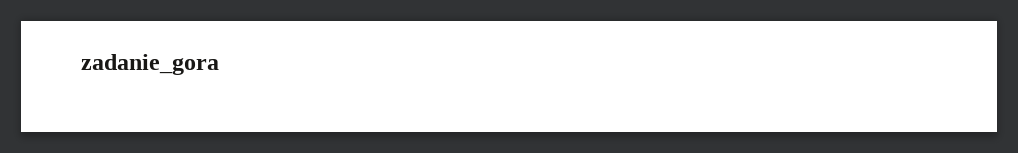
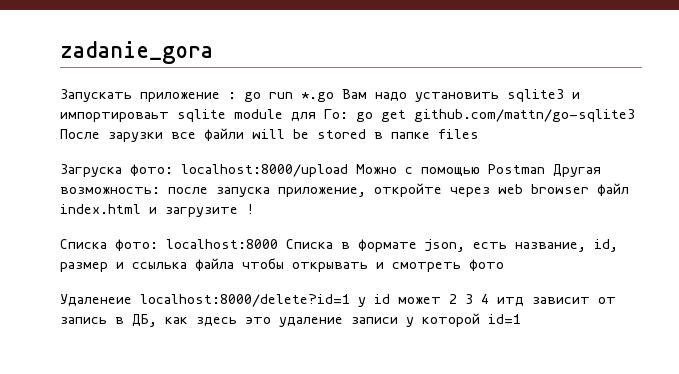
+ Запускать приложение : go run *.go Вам надо установить sqlite3 и импортироваьт sqlite module для Го: go get github.com/mattn/go-sqlite3 После зарузки все файли will be stored в папке files
+ Загруска фото: localhost:8000/upload Можно с помощью Postman Другая возможность: после запуска приложение, откройте через web browser файл index.html и загрузите !
+ Списка фото: localhost:8000 Списка в формате json, есть название, id, размер и ссылька файла чтобы открывать и смотреть фото
+ Удаленеие localhost:8000/delete?id=1 у id может 2 3 4 итд зависит от запись в ДБ, как здесь это удаление записи у которой id=1

